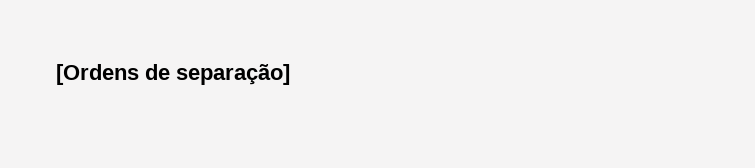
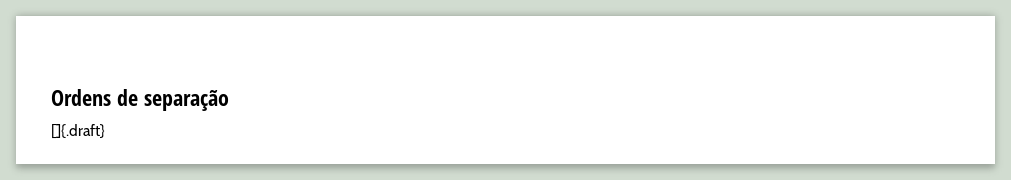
- [Ordens de separação]
+ Ordens de separação
+ []{.draft}

